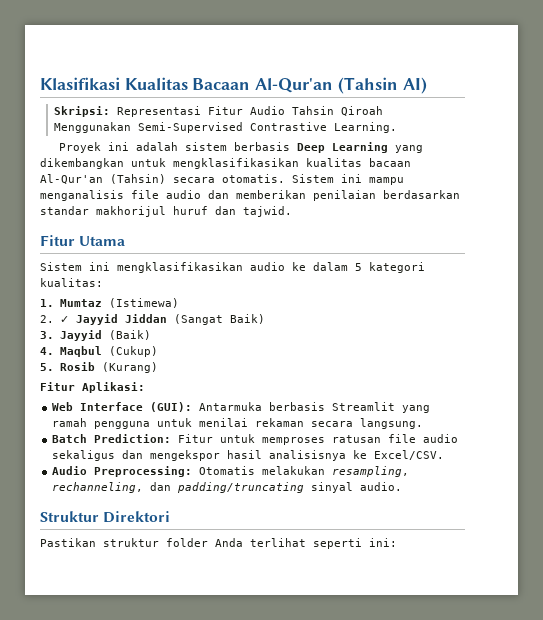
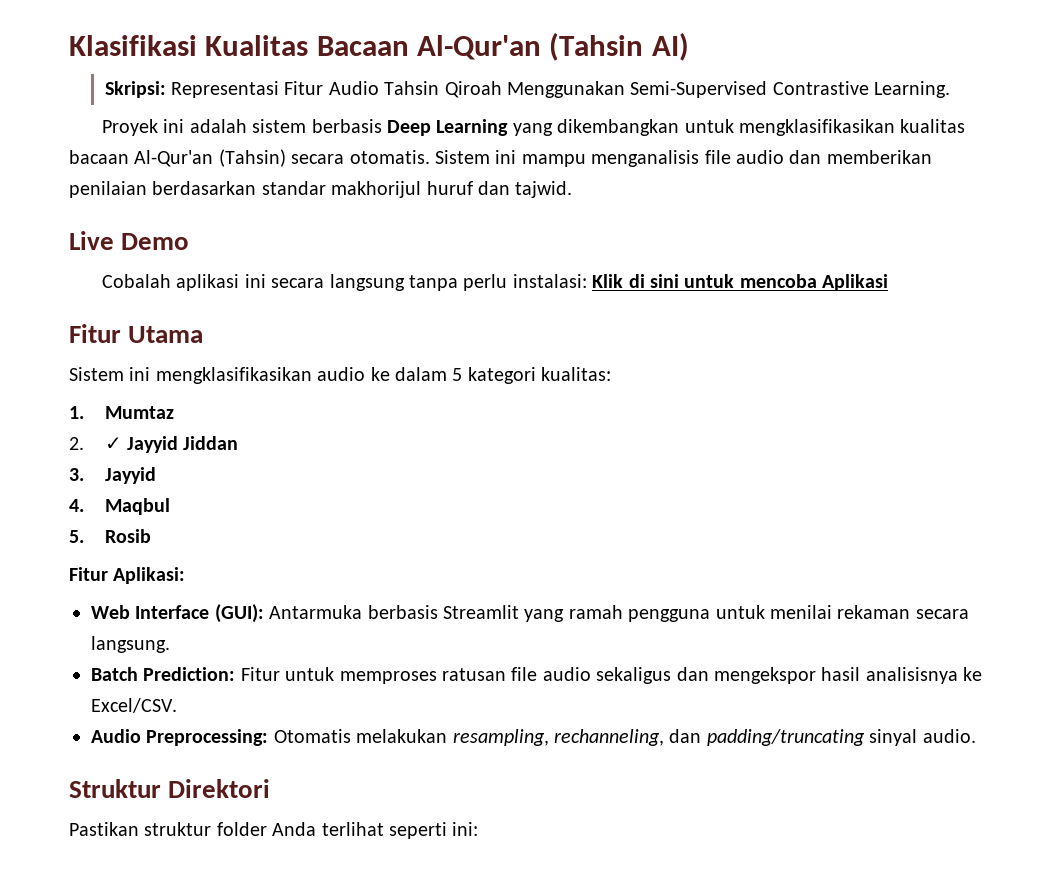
+ Live Demo
+ Cobalah aplikasi ini secara langsung tanpa perlu instalasi: Klik di sini untuk mencoba Aplikasi
- 1. Mumtaz (Istimewa)
+ 1. Mumtaz
- 2. ✓ Jayyid Jiddan (Sangat Baik)
+ 2. ✓ Jayyid Jiddan
- 3. Jayyid (Baik)
+ 3. Jayyid
- 4. Maqbul (Cukup)
+ 4. Maqbul
- 5. Rosib (Kurang)
+ 5. Rosib

